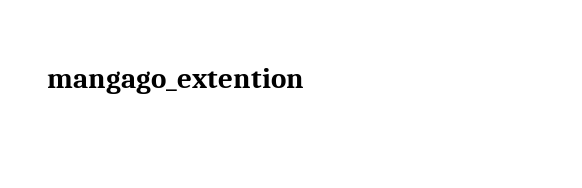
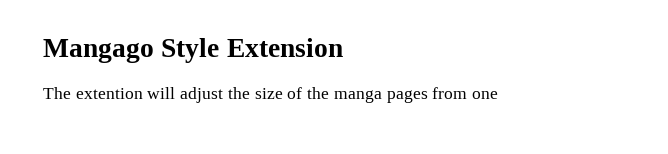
- mangago_extention
+ Mangago Style Extension
+ The extention will adjust the size of the manga pages from one

